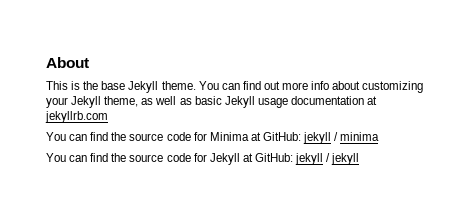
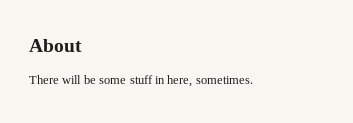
- This is the base Jekyll theme. You can find out more info about customizing your Jekyll theme, as well as basic Jekyll usage documentation at jekyllrb.com
- You can find the source code for Minima at GitHub: jekyll / minima
- You can find the source code for Jekyll at GitHub: jekyll / jekyll
+ There will be some stuff in here, sometimes.

